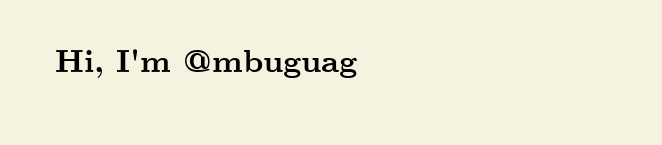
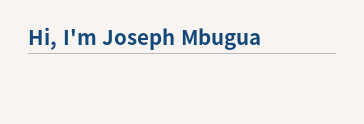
- Hi, I'm @mbuguag
+ Hi, I'm Joseph Mbugua

